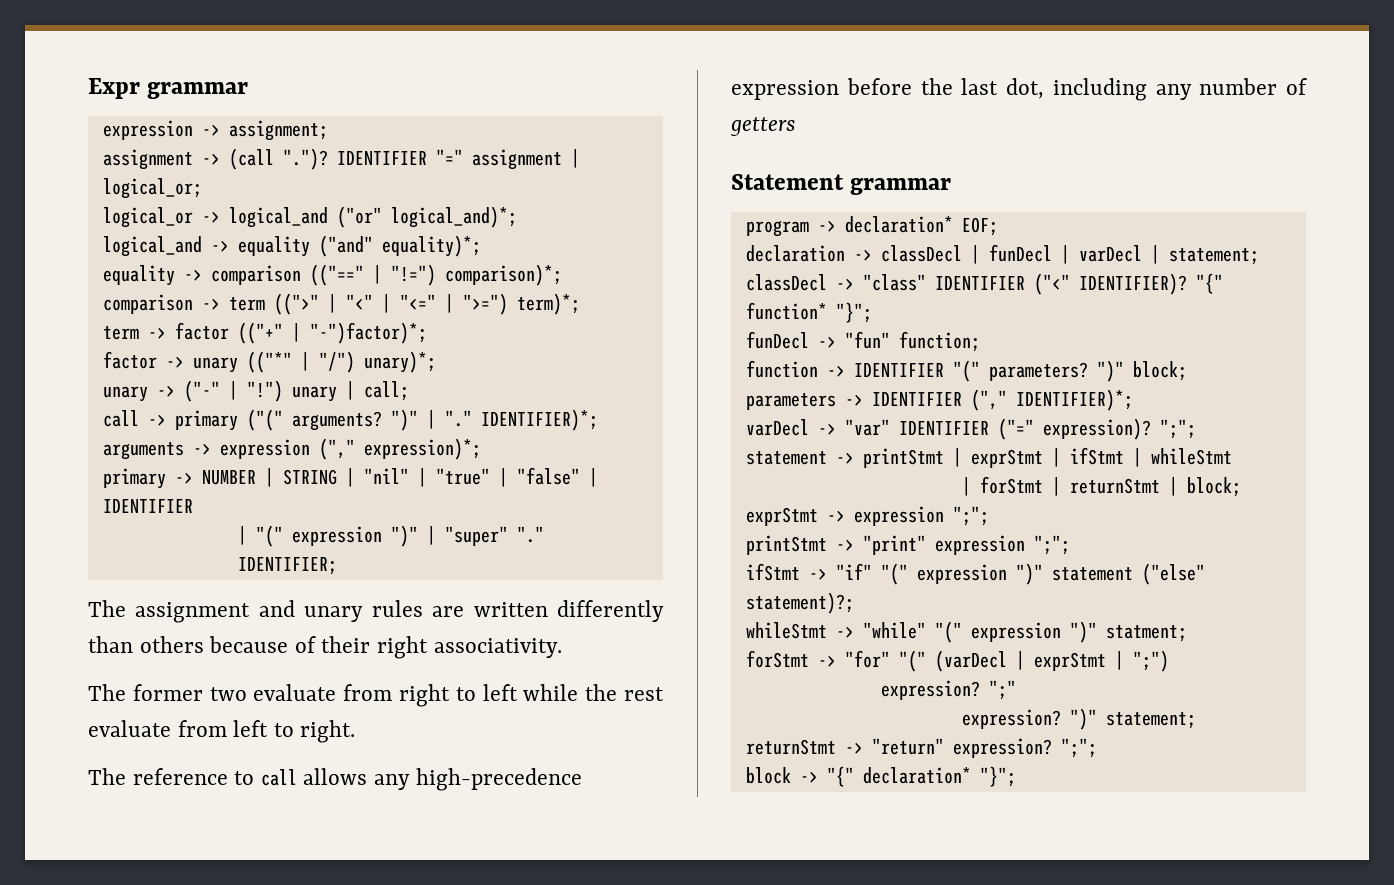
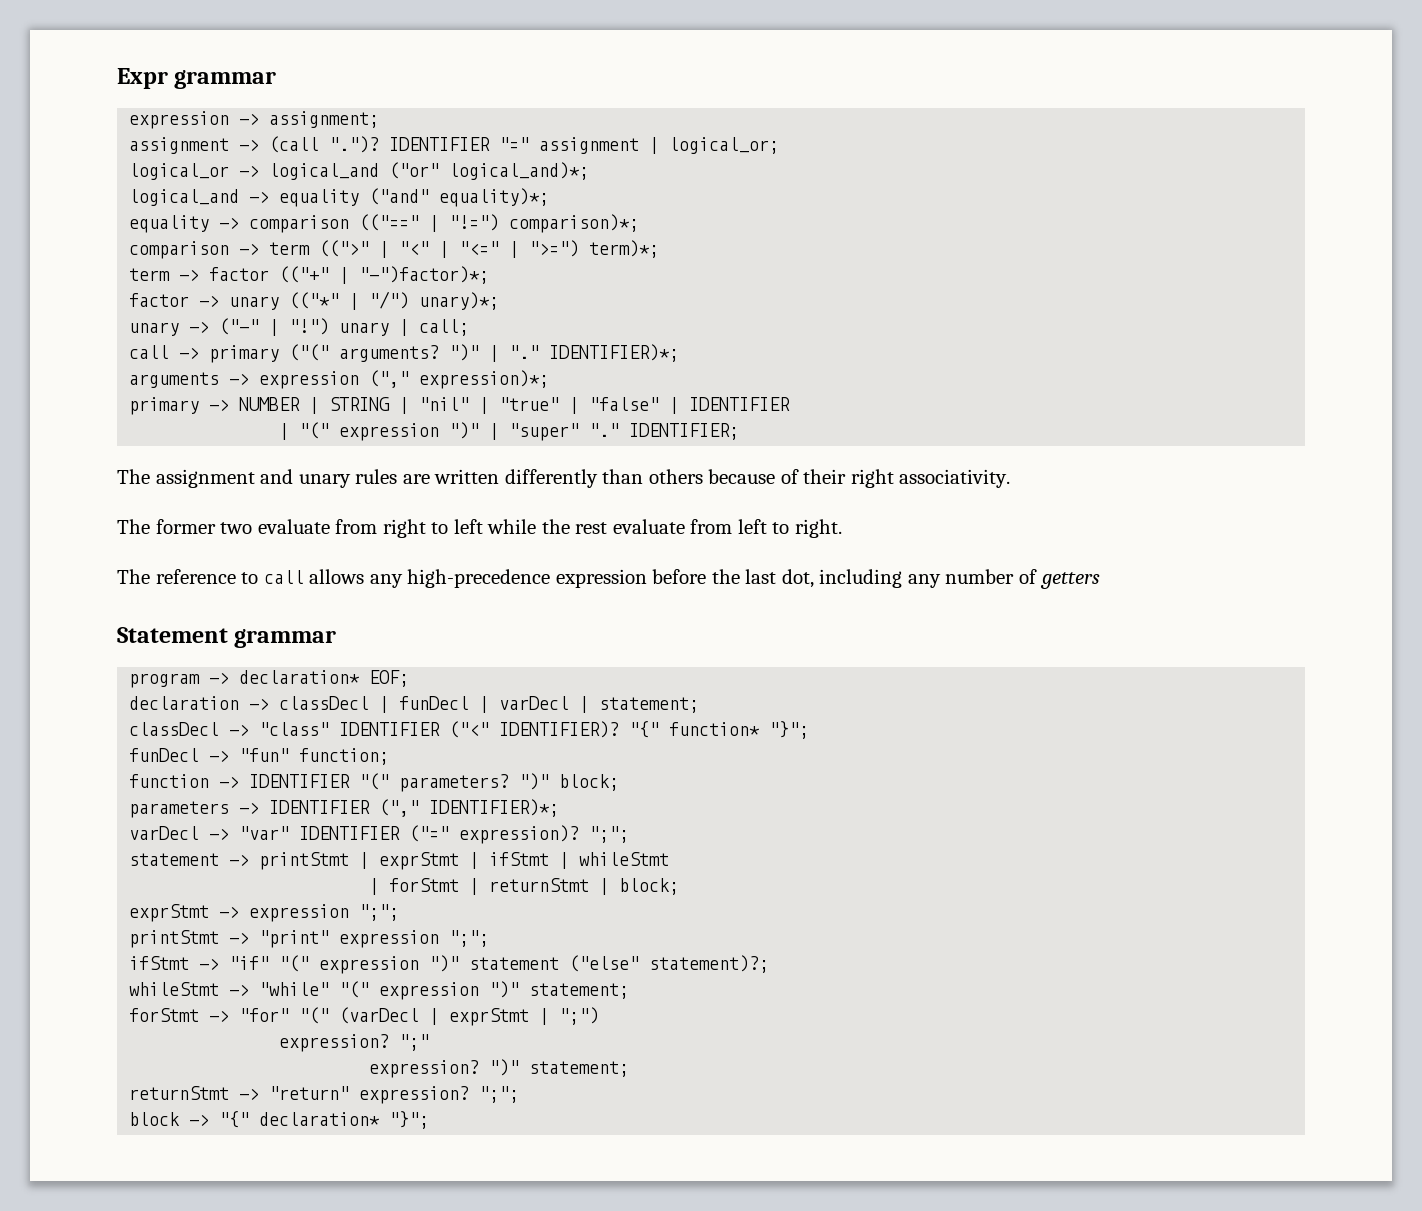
- whileStmt -> "while" "(" expression ")" statment;
+ whileStmt -> "while" "(" expression ")" statement;

